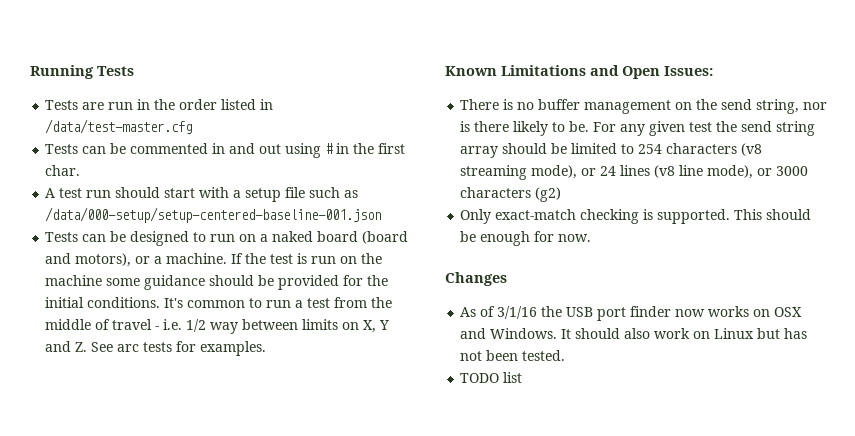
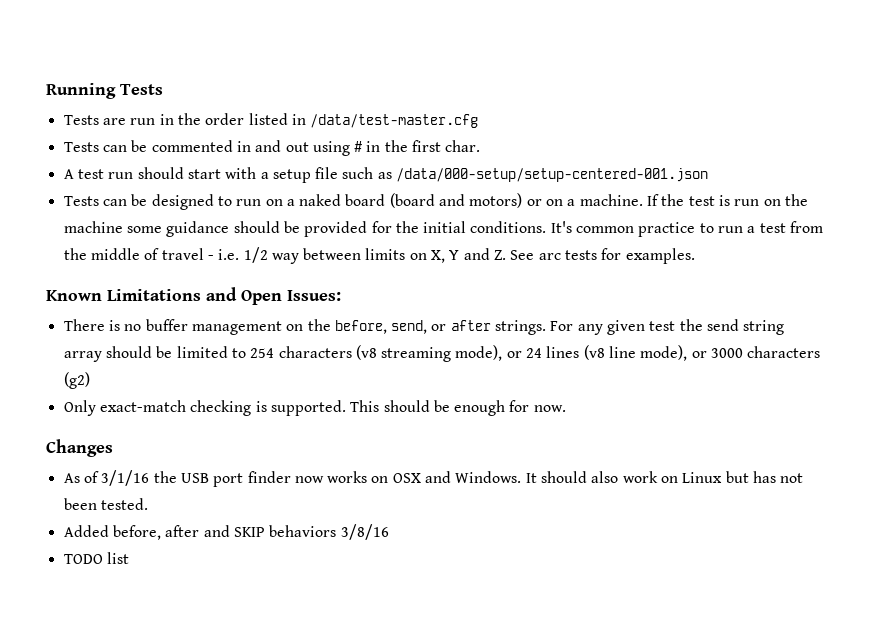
- A test run should start with a setup file such as /data/000-setup/setup-centered-baseline-001.json
+ A test run should start with a setup file such as /data/000-setup/setup-centered-001.json
- Tests can be designed to run on a naked board (board and motors), or a machine.
+ Tests can be designed to run on a naked board (board and motors) or on a machine.
- It's common to run a test from the middle of travel - i.e. 1/2 way between limits on X, Y and Z. See arc tests for examples.
+ It's common practice to run a test from the middle of travel - i.e. 1/2 way between limits on X, Y and Z. See arc tests for examples.
- There is no buffer management on the send string, nor is there likely to be.
+ There is no buffer management on the before, send, or after strings.
+ Added before, after and SKIP behaviors 3/8/16

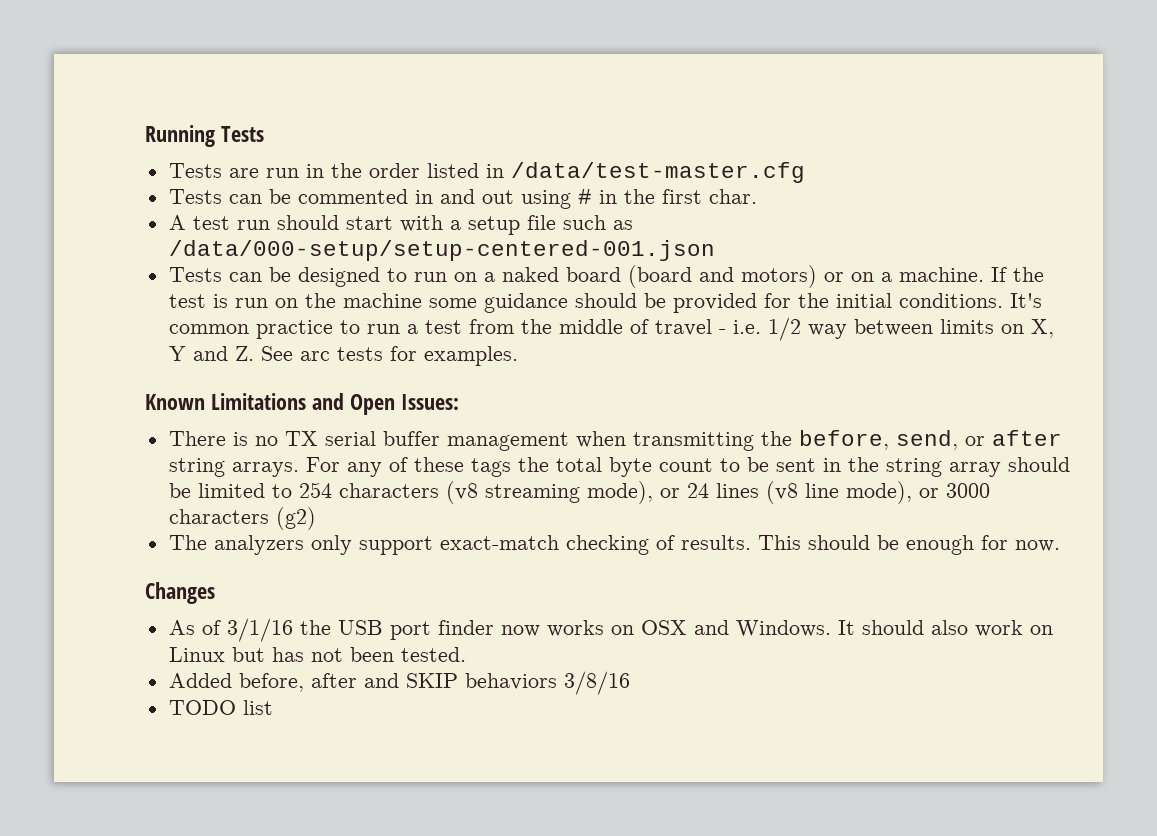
- There is no buffer management on the before, send, or after strings. For any given test the send string array should be limited to 254 characters (v8 streaming mode), or 24 lines (v8 line mode), or 3000 characters (g2)
+ There is no TX serial buffer management when transmitting the before, send, or after string arrays. For any of these tags the total byte count to be sent in the string array should be limited to 254 characters (v8 streaming mode), or 24 lines (v8 line mode), or 3000 characters (g2)
- Only exact-match checking is supported.
+ The analyzers only support exact-match checking of results.

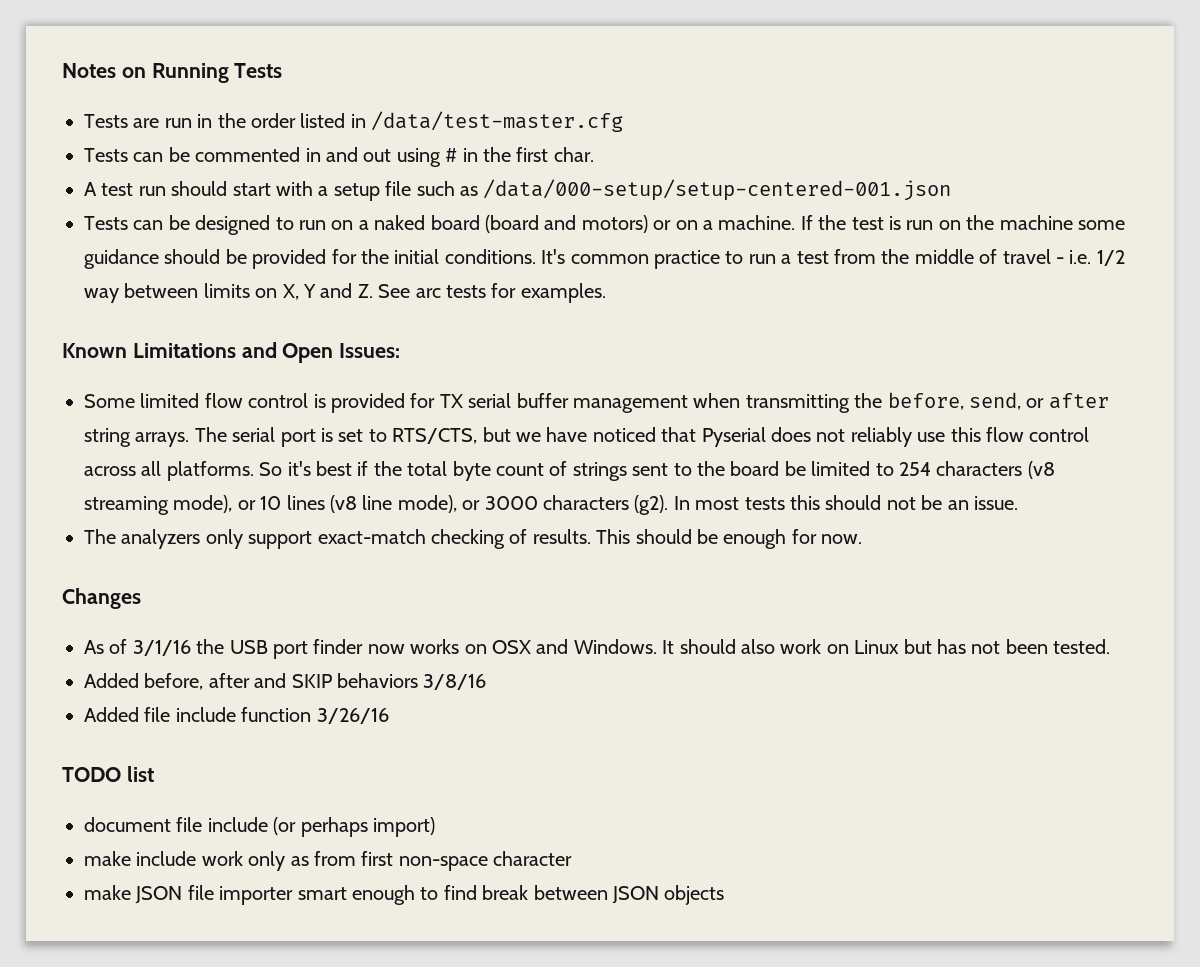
- Running Tests
+ Notes on Running Tests
- There is no TX serial buffer management when transmitting the before, send, or after string arrays.
+ Some limited flow control is provided for TX serial buffer management when transmitting the before, send, or after string arrays.
- For any of these tags the total byte count to be sent in the string array should be limited to 254 characters (v8 streaming mode), or 24 lines (v8 line mode), or 3000 characters (g2)
+ The serial port is set to RTS/CTS, but we have noticed that Pyserial does not reliably use this flow control across all platforms. So it's best if the total byte count of strings sent to the board be limited to 254 characters (v8 streaming mode), or 10 lines (v8 line mode), or 3000 characters (g2). In most tests this should not be an issue.
+ Added file include function 3/26/16
  TODO list
+ document file include (or perhaps import)
+ make include work only as from first non-space character
+ make JSON file importer smart enough to find break between JSON objects

